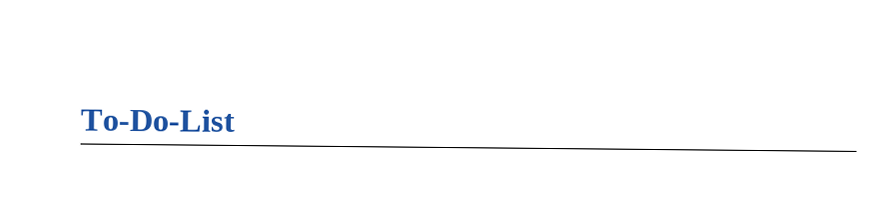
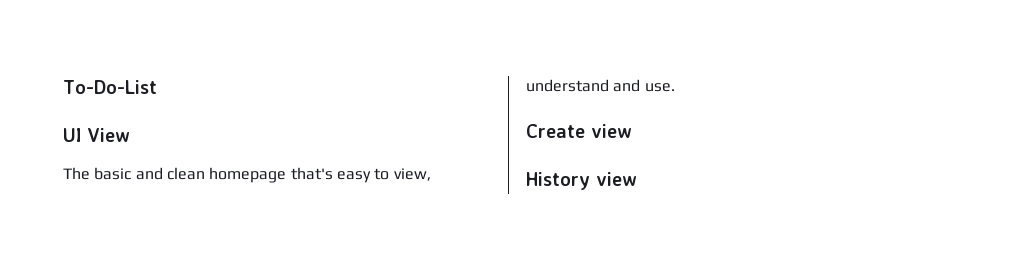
+ UI View
+ The basic and clean homepage that's easy to view, understand and use.
+ Create view
+ History view

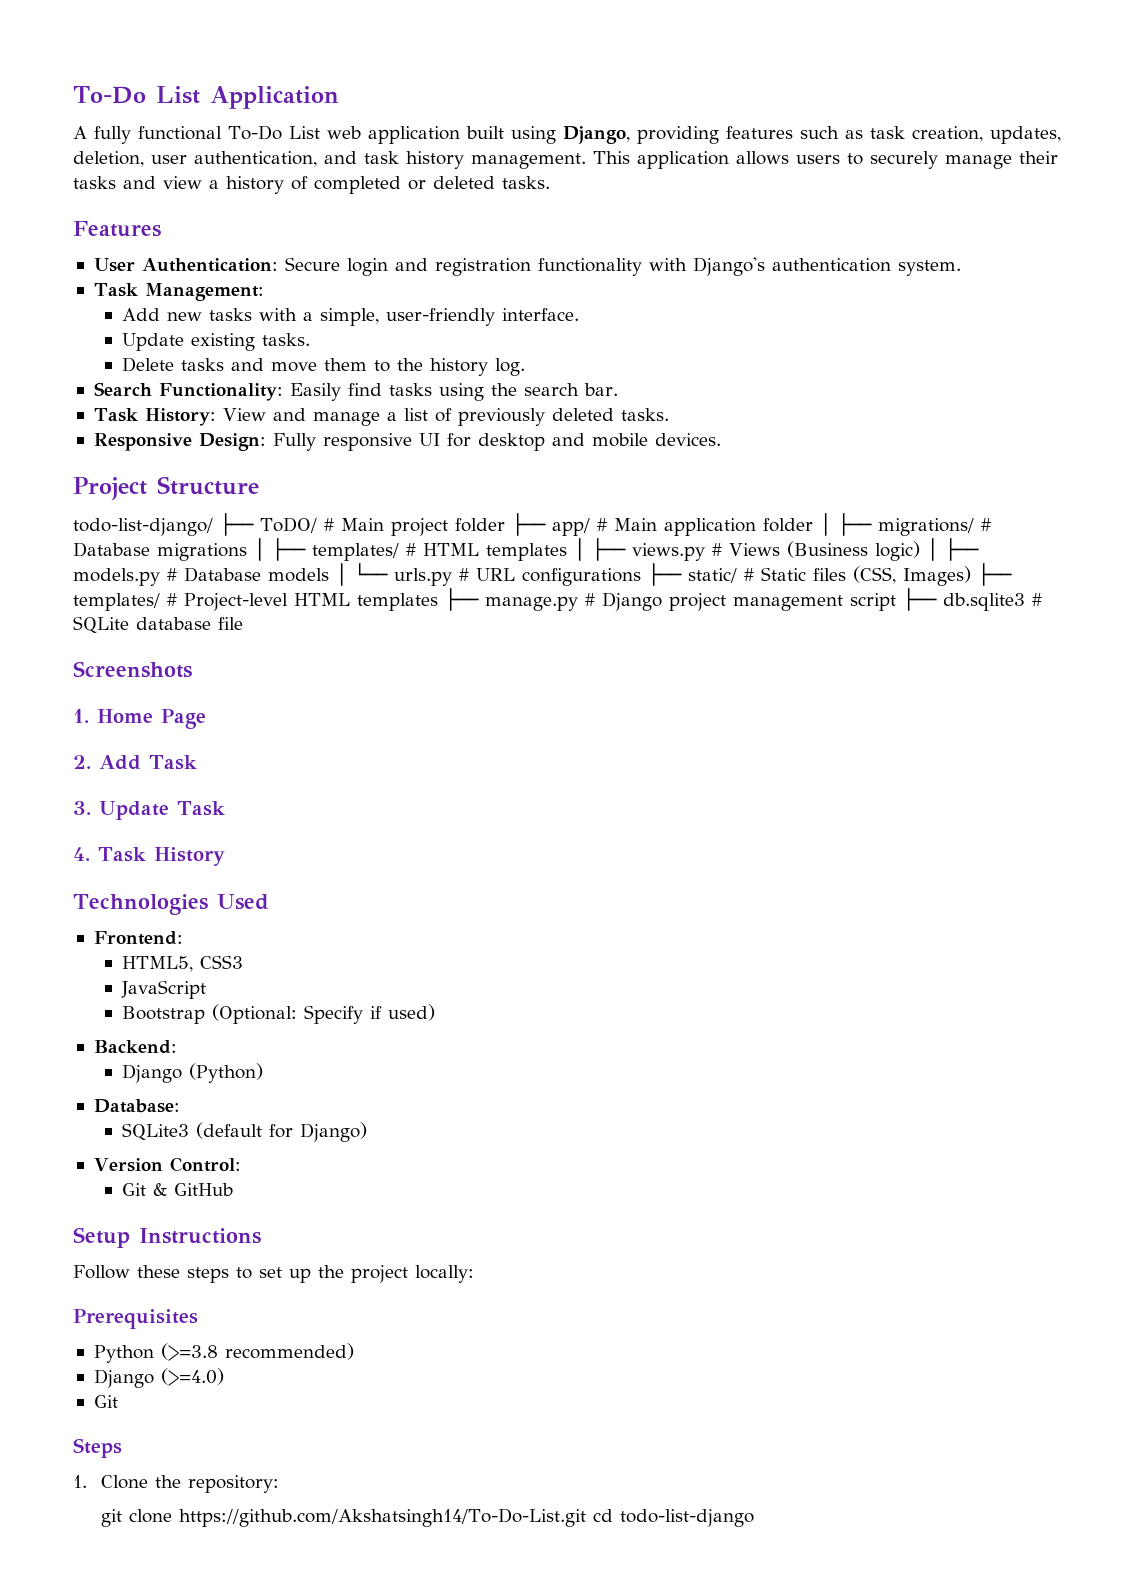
- To-Do-List
- UI View
- The basic and clean homepage that's easy to view, understand and use.
- Create view
- History view
+ To-Do List Application
+ A fully functional To-Do List web application built using Django, providing features such as task creation, updates, deletion, user authentication, and task history management. This application allows users to securely manage their tasks and view a history of completed or deleted tasks.
+ Features
+ User Authentication: Secure login and registration functionality with Django's authentication system.
+ Task Management:
+ Add new tasks with a simple, user-friendly interface.
+ Update existing tasks.
+ Delete tasks and move them to the history log.
+ Search Functionality: Easily find tasks using the search bar.
+ Task History: View and manage a list of previously deleted tasks.
+ Responsive Design: Fully responsive UI for desktop and mobile devices.
+ Project Structure
+ todo-list-django/ ├── ToDO/ # Main project folder ├── app/ # Main application folder │ ├── migrations/ # Database migrations │ ├── templates/ # HTML templates │ ├── views.py # Views (Business logic) │ ├── models.py # Database models │ └── urls.py # URL configurations ├── static/ # Static files (CSS, Images) ├── templates/ # Project-level HTML templates ├── manage.py # Django project management script ├── db.sqlite3 # SQLite database file
+ Screenshots
+ 1. Home Page
+ 2. Add Task
+ 3. Update Task
+ 4. Task History
+ Technologies Used
+ Frontend:
+ HTML5, CSS3
+ JavaScript
+ Bootstrap (Optional: Specify if used)
+ Backend:
+ Django (Python)
+ Database:
+ SQLite3 (default for Django)
+ Version Control:
+ Git & GitHub
+ Setup Instructions
+ Follow these steps to set up the project locally:
+ Prerequisites
+ Python (>=3.8 recommended)
+ Django (>=4.0)
+ Git
+ Steps
+ 1. Clone the repository:
+ git clone https://github.com/Akshatsingh14/To-Do-List.git cd todo-list-django

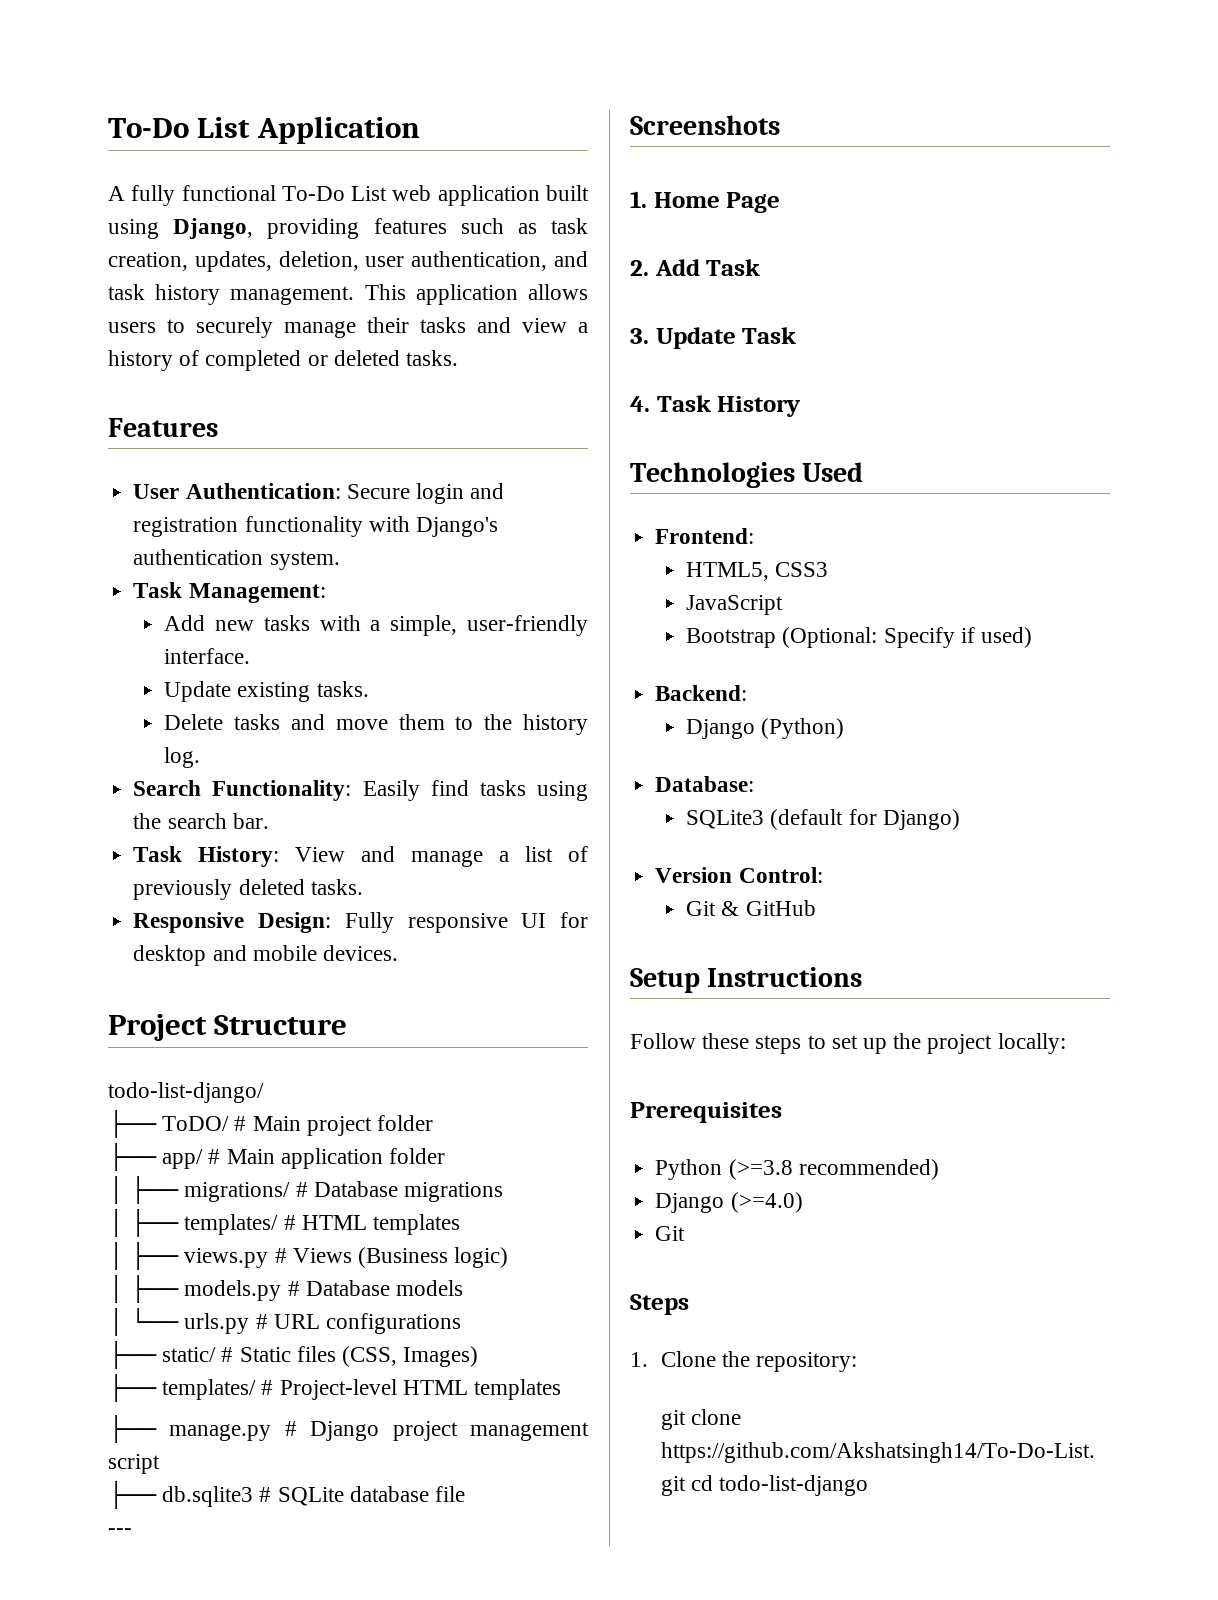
- todo-list-django/ ├── ToDO/ # Main project folder ├── app/ # Main application folder │ ├── migrations/ # Database migrations │ ├── templates/ # HTML templates │ ├── views.py # Views (Business logic) │ ├── models.py # Database models │ └── urls.py # URL configurations ├── static/ # Static files (CSS, Images) ├── templates/ # Project-level HTML templates ├── manage.py # Django project management script ├── db.sqlite3 # SQLite database file
+ todo-list-django/
+ ├── ToDO/ # Main project folder
+ ├── app/ # Main application folder
+ │ ├── migrations/ # Database migrations
+ │ ├── templates/ # HTML templates
+ │ ├── views.py # Views (Business logic)
+ │ ├── models.py # Database models
+ │ └── urls.py # URL configurations
+ ├── static/ # Static files (CSS, Images)
+ ├── templates/ # Project-level HTML templates
+ ├── manage.py # Django project management script
+ ├── db.sqlite3 # SQLite database file
+ ---

